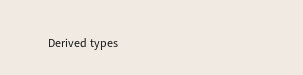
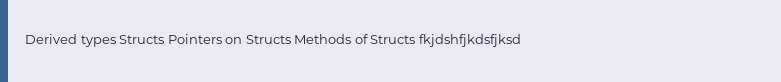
- Derived types
+ Derived types Structs Pointers on Structs Methods of Structs fkjdshfjkdsfjksd

